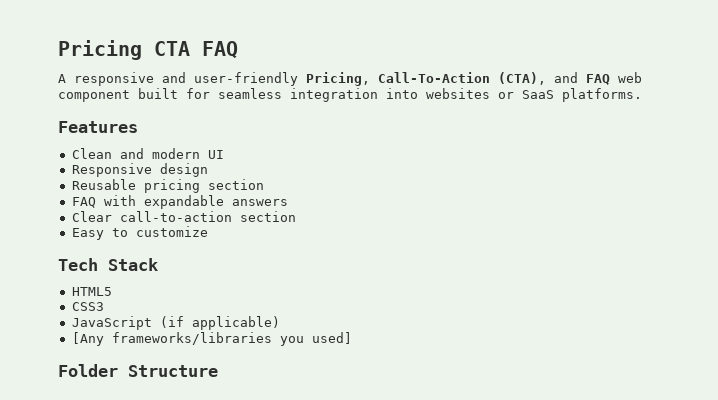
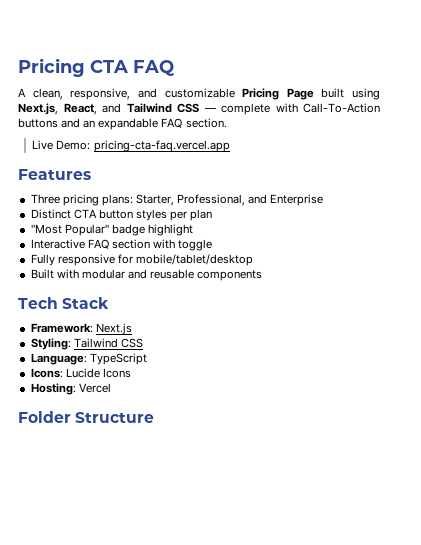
- A responsive and user-friendly Pricing, Call-To-Action (CTA), and FAQ web component built for seamless integration into websites or SaaS platforms.
+ A clean, responsive, and customizable Pricing Page built using Next.js, React, and Tailwind CSS — complete with Call-To-Action buttons and an expandable FAQ section.
+ Live Demo: pricing-cta-faq.vercel.app
  Features
- Clean and modern UI
- Responsive design
- Reusable pricing section
- FAQ with expandable answers
- Clear call-to-action section
- Easy to customize
+ Three pricing plans: Starter, Professional, and Enterprise
+ Distinct CTA button styles per plan
+ "Most Popular" badge highlight
+ Interactive FAQ section with toggle
+ Fully responsive for mobile/tablet/desktop
+ Built with modular and reusable components
  Tech Stack
- HTML5
- CSS3
- JavaScript (if applicable)
- [Any frameworks/libraries you used]
+ Framework: Next.js
+ Styling: Tailwind CSS
+ Language: TypeScript
+ Icons: Lucide Icons
+ Hosting: Vercel

